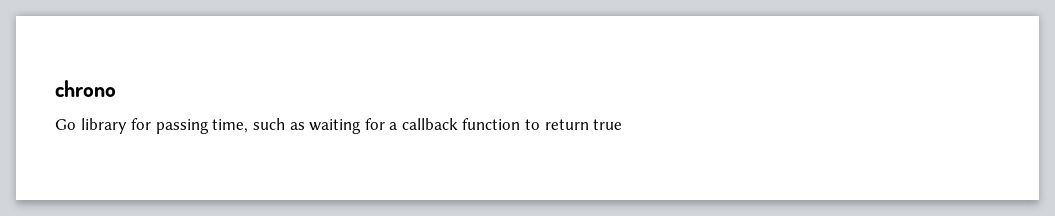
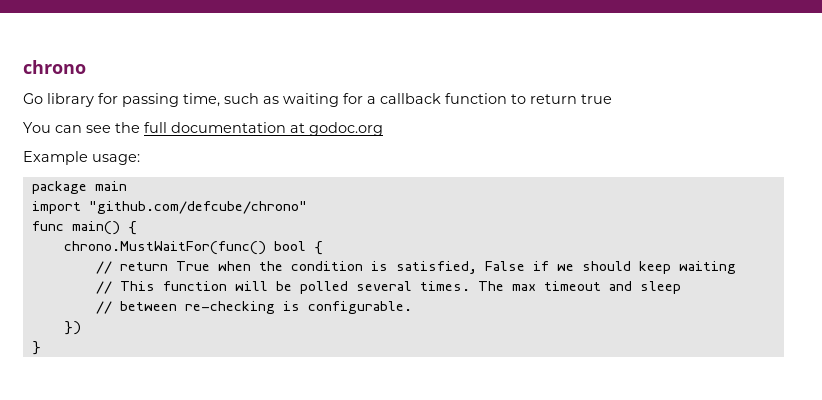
+ You can see the full documentation at godoc.org
+ Example usage:
+ package main
+ import "github.com/defcube/chrono"
+ func main() {
+ chrono.MustWaitFor(func() bool {
+ // return True when the condition is satisfied, False if we should keep waiting
+ // This function will be polled several times. The max timeout and sleep
+ // between re-checking is configurable.
+ })
+ }

